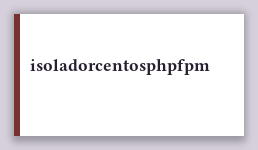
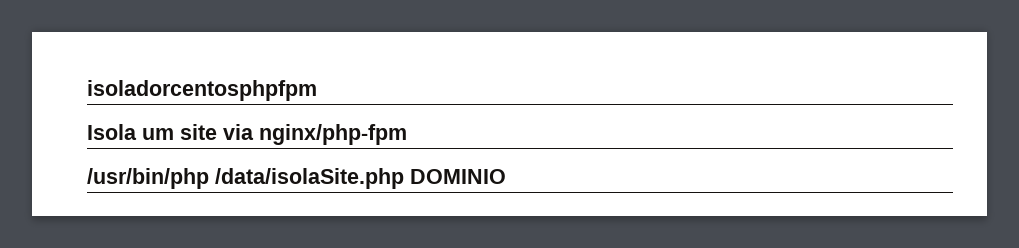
+ Isola um site via nginx/php-fpm
+ /usr/bin/php /data/isolaSite.php DOMINIO

